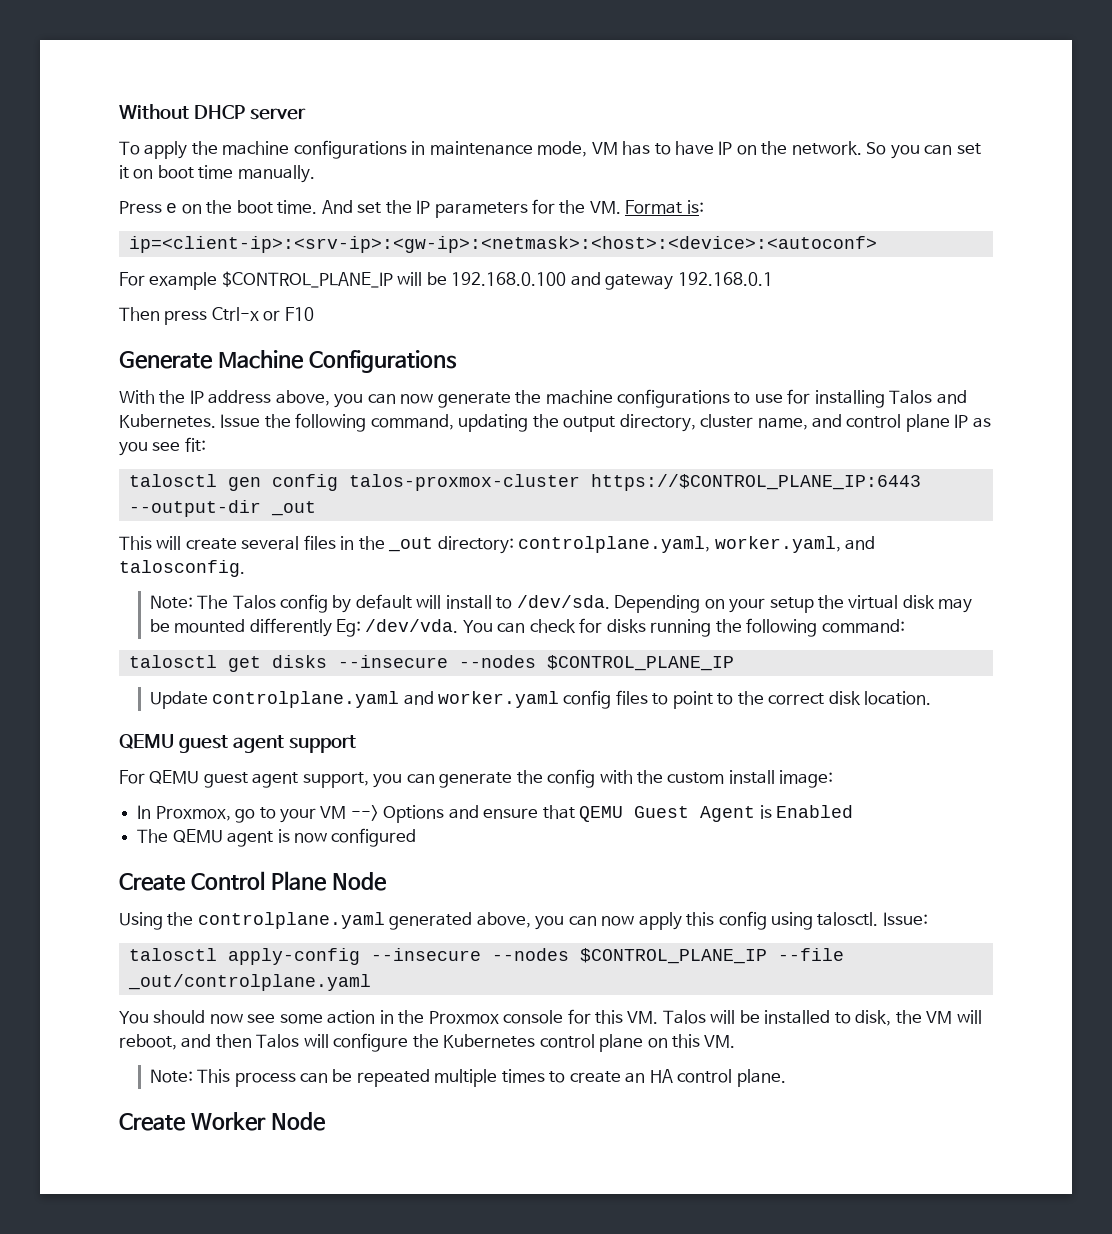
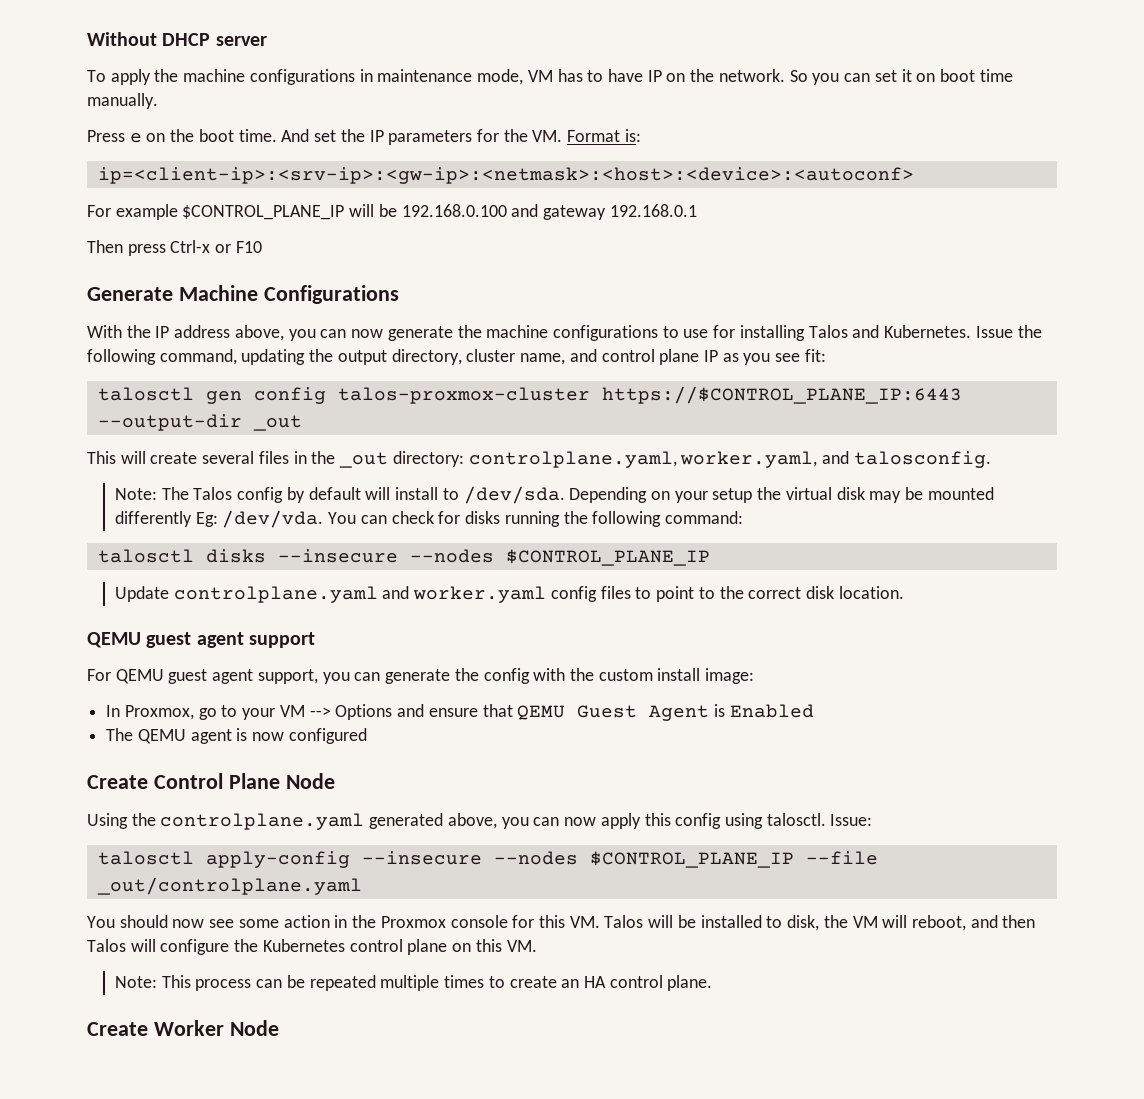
- talosctl get disks --insecure --nodes $CONTROL_PLANE_IP
+ talosctl disks --insecure --nodes $CONTROL_PLANE_IP

